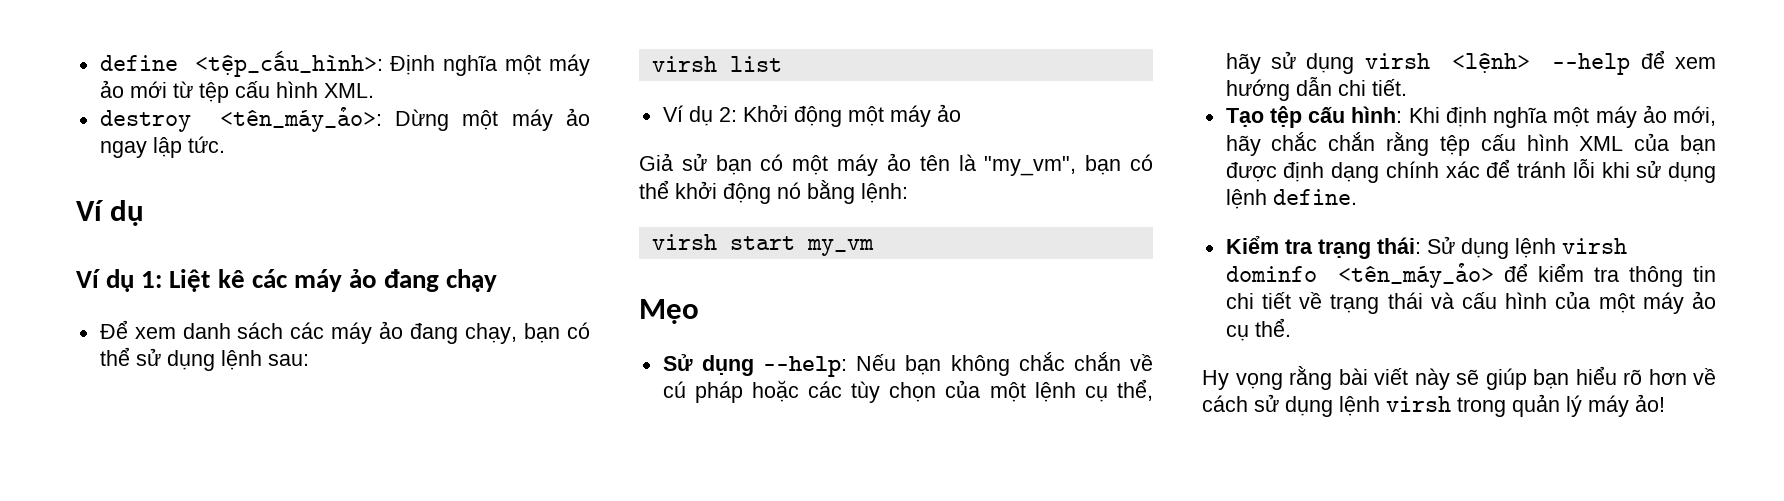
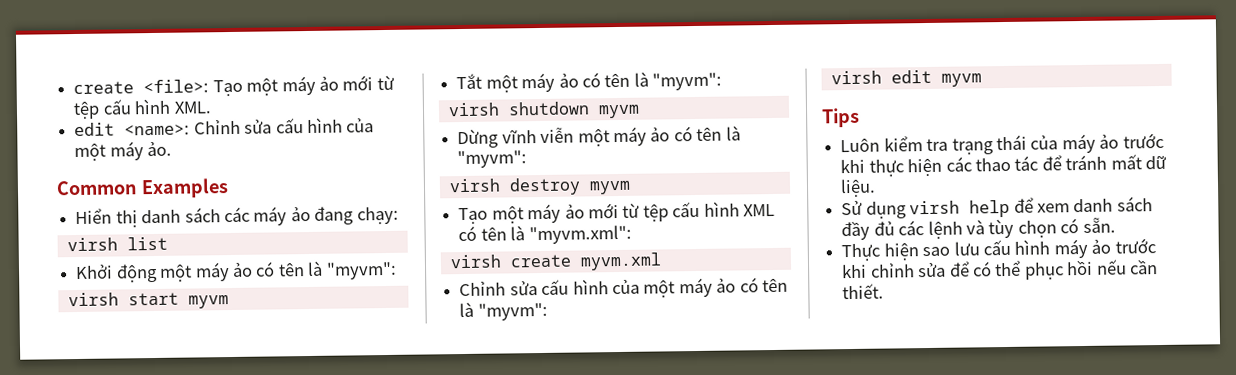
- define <tệp_cấu_hình>: Định nghĩa một máy ảo mới từ tệp cấu hình XML.
+ create <file>: Tạo một máy ảo mới từ tệp cấu hình XML.
- destroy <tên_máy_ảo>: Dừng một máy ảo ngay lập tức.
- Ví dụ
- Ví dụ 1: Liệt kê các máy ảo đang chạy
- Để xem danh sách các máy ảo đang chạy, bạn có thể sử dụng lệnh sau:
+ edit <name>: Chỉnh sửa cấu hình của một máy ảo.
+ Common Examples
+ Hiển thị danh sách các máy ảo đang chạy:
- Ví dụ 2: Khởi động một máy ảo
- Giả sử bạn có một máy ảo tên là "my_vm", bạn có thể khởi động nó bằng lệnh:
- virsh start my_vm
- Mẹo
- Sử dụng --help: Nếu bạn không chắc chắn về cú pháp hoặc các tùy chọn của một lệnh cụ thể, hãy sử dụng virsh <lệnh> --help để xem hướng dẫn chi tiết.
- Tạo tệp cấu hình: Khi định nghĩa một máy ảo mới, hãy chắc chắn rằng tệp cấu hình XML của bạn được định dạng chính xác để tránh lỗi khi sử dụng lệnh define.
- Kiểm tra trạng thái: Sử dụng lệnh virsh dominfo <tên_máy_ảo> để kiểm tra thông tin chi tiết về trạng thái và cấu hình của một máy ảo cụ thể.
- Hy vọng rằng bài viết này sẽ giúp bạn hiểu rõ hơn về cách sử dụng lệnh virsh trong quản lý máy ảo!
+ Khởi động một máy ảo có tên là "myvm":
+ virsh start myvm
+ Tắt một máy ảo có tên là "myvm":
+ virsh shutdown myvm
+ Dừng vĩnh viễn một máy ảo có tên là "myvm":
+ virsh destroy myvm
+ Tạo một máy ảo mới từ tệp cấu hình XML có tên là "myvm.xml":
+ virsh create myvm.xml
+ Chỉnh sửa cấu hình của một máy ảo có tên là "myvm":
+ virsh edit myvm
+ Tips
+ Luôn kiểm tra trạng thái của máy ảo trước khi thực hiện các thao tác để tránh mất dữ liệu.
+ Sử dụng virsh help để xem danh sách đầy đủ các lệnh và tùy chọn có sẵn.
+ Thực hiện sao lưu cấu hình máy ảo trước khi chỉnh sửa để có thể phục hồi nếu cần thiết.

